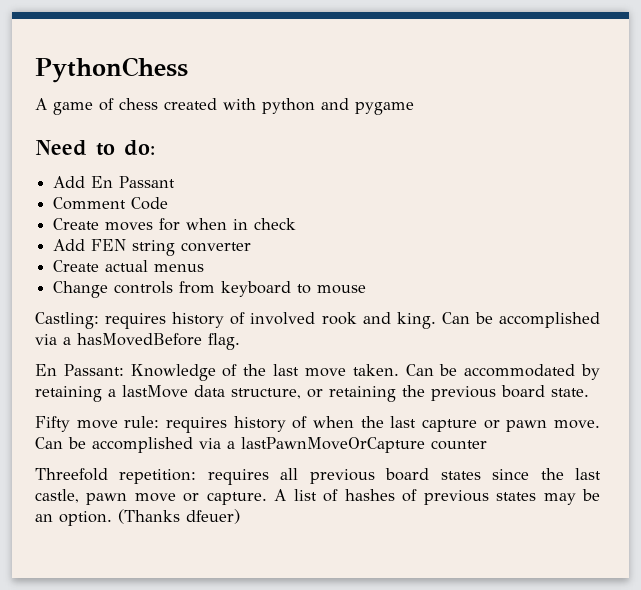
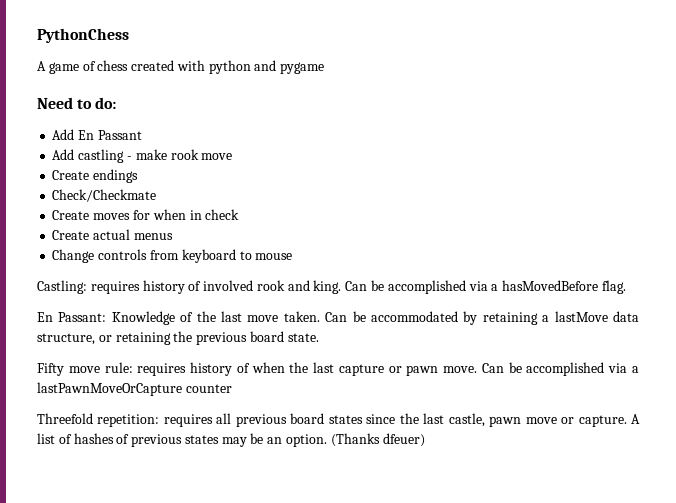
- Comment Code
+ Add castling - make rook move
+ Create endings
+ Check/Checkmate
- Add FEN string converter

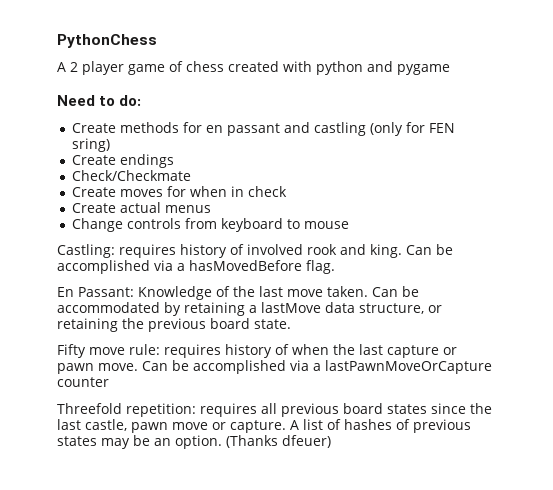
- A game of chess created with python and pygame
+ A 2 player game of chess created with python and pygame
- Add En Passant
- Add castling - make rook move
+ Create methods for en passant and castling (only for FEN sring)

